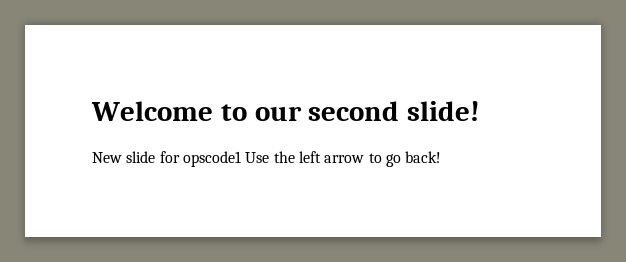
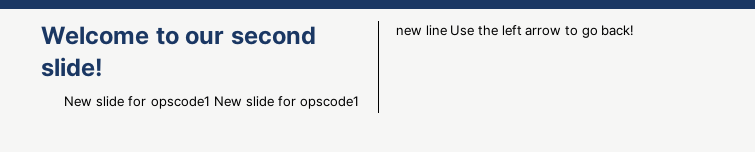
- New slide for opscode1 Use the left arrow to go back!
+ New slide for opscode1 New slide for opscode1 new line Use the left arrow to go back!

